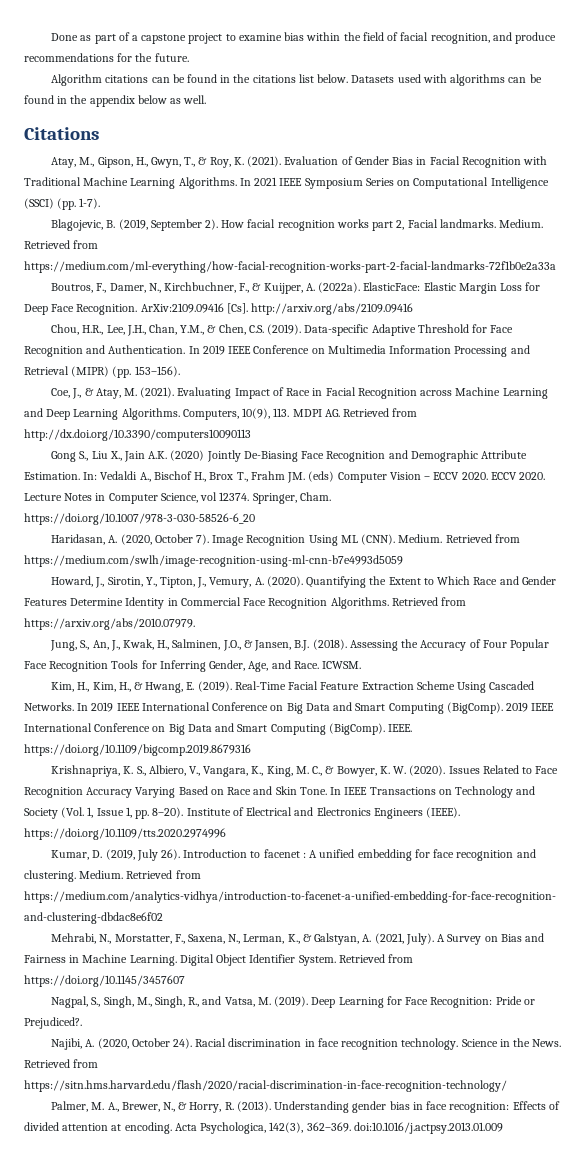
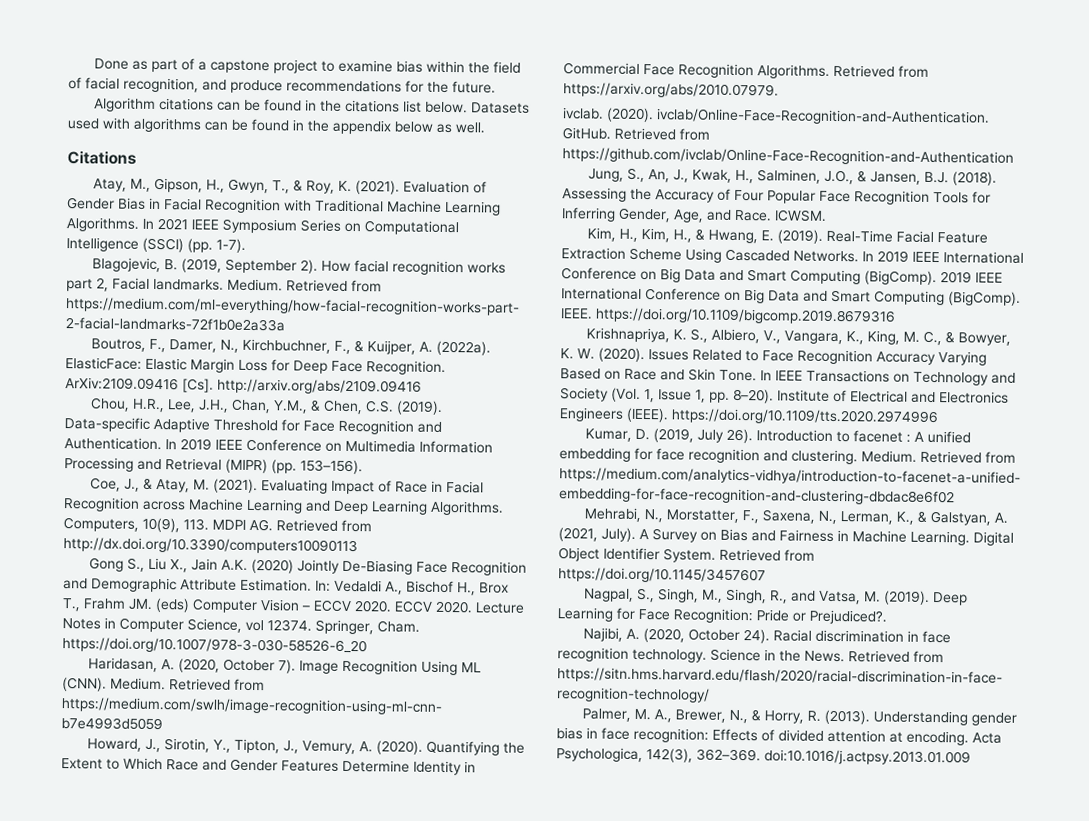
+ ivclab. (2020). ivclab/Online-Face-Recognition-and-Authentication. GitHub. Retrieved from https://github.com/ivclab/Online-Face-Recognition-and-Authentication

